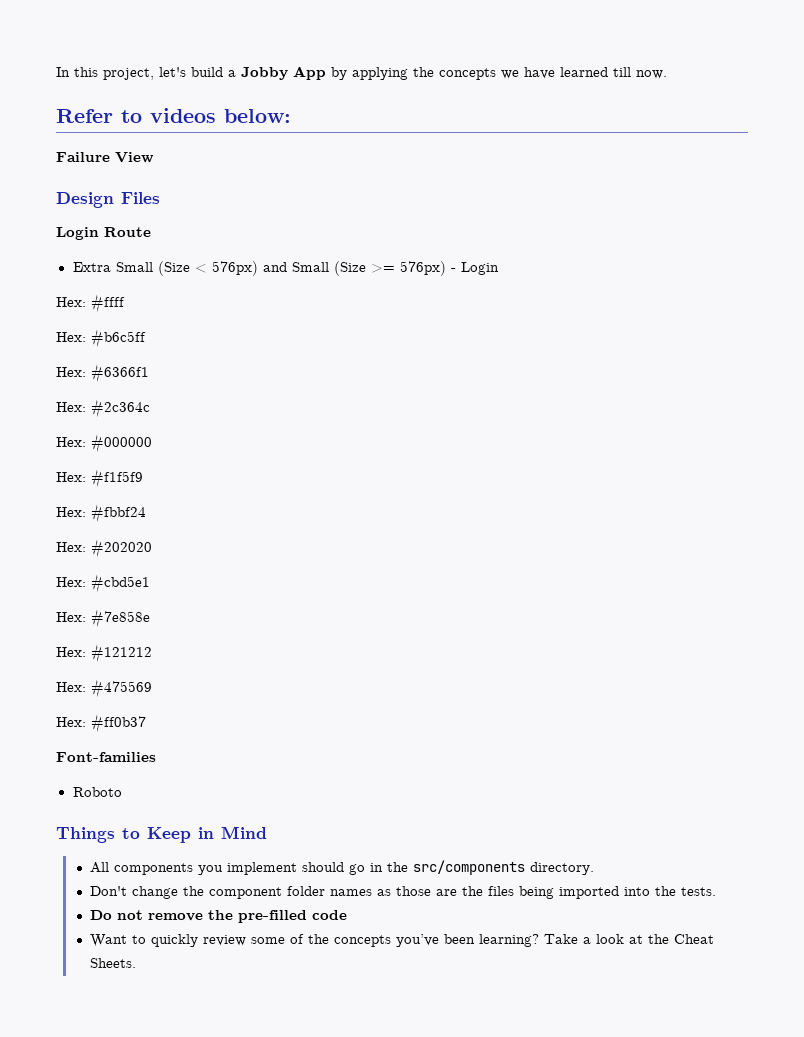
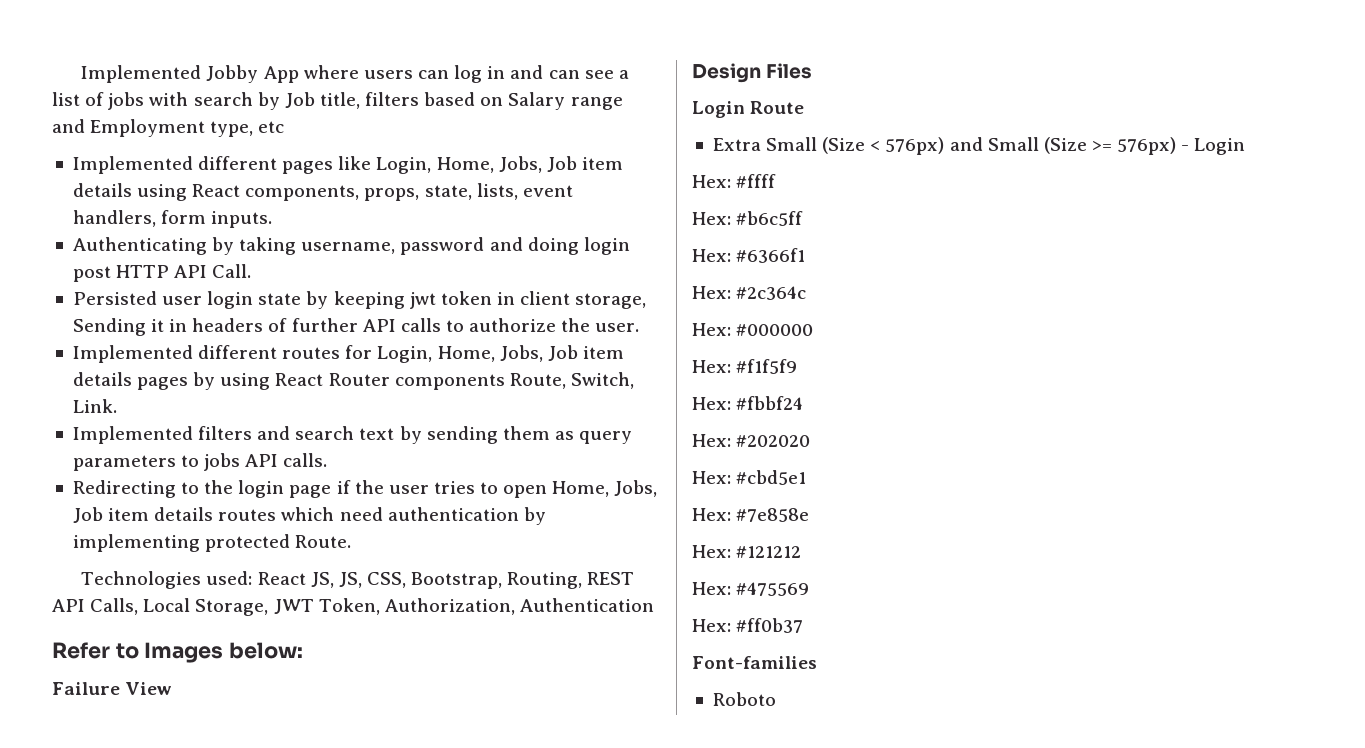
- In this project, let's build a Jobby App by applying the concepts we have learned till now.
+ Implemented Jobby App where users can log in and can see a list of jobs with search by Job title, filters based on Salary range and Employment type, etc
+ Implemented different pages like Login, Home, Jobs, Job item details using React components, props, state, lists, event handlers, form inputs.
+ Authenticating by taking username, password and doing login post HTTP API Call.
+ Persisted user login state by keeping jwt token in client storage, Sending it in headers of further API calls to authorize the user.
+ Implemented different routes for Login, Home, Jobs, Job item details pages by using React Router components Route, Switch, Link.
+ Implemented filters and search text by sending them as query parameters to jobs API calls.
+ Redirecting to the login page if the user tries to open Home, Jobs, Job item details routes which need authentication by implementing protected Route.
+ Technologies used: React JS, JS, CSS, Bootstrap, Routing, REST API Calls, Local Storage, JWT Token, Authorization, Authentication
- Refer to videos below:
+ Refer to Images below:
- Things to Keep in Mind
- All components you implement should go in the src/components directory.
- Don't change the component folder names as those are the files being imported into the tests.
- Do not remove the pre-filled code
- Want to quickly review some of the concepts you’ve been learning? Take a look at the Cheat Sheets.

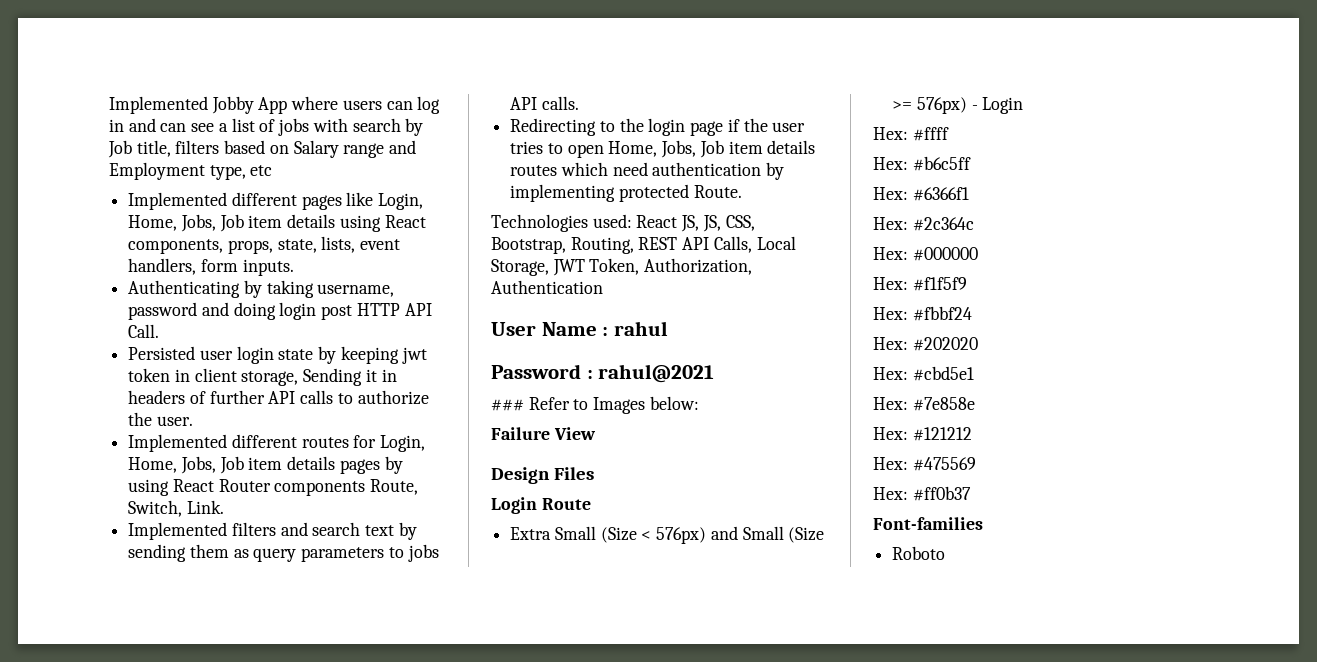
- Refer to Images below:
+ User Name : rahul
+ Password : rahul@2021
+ ### Refer to Images below:

